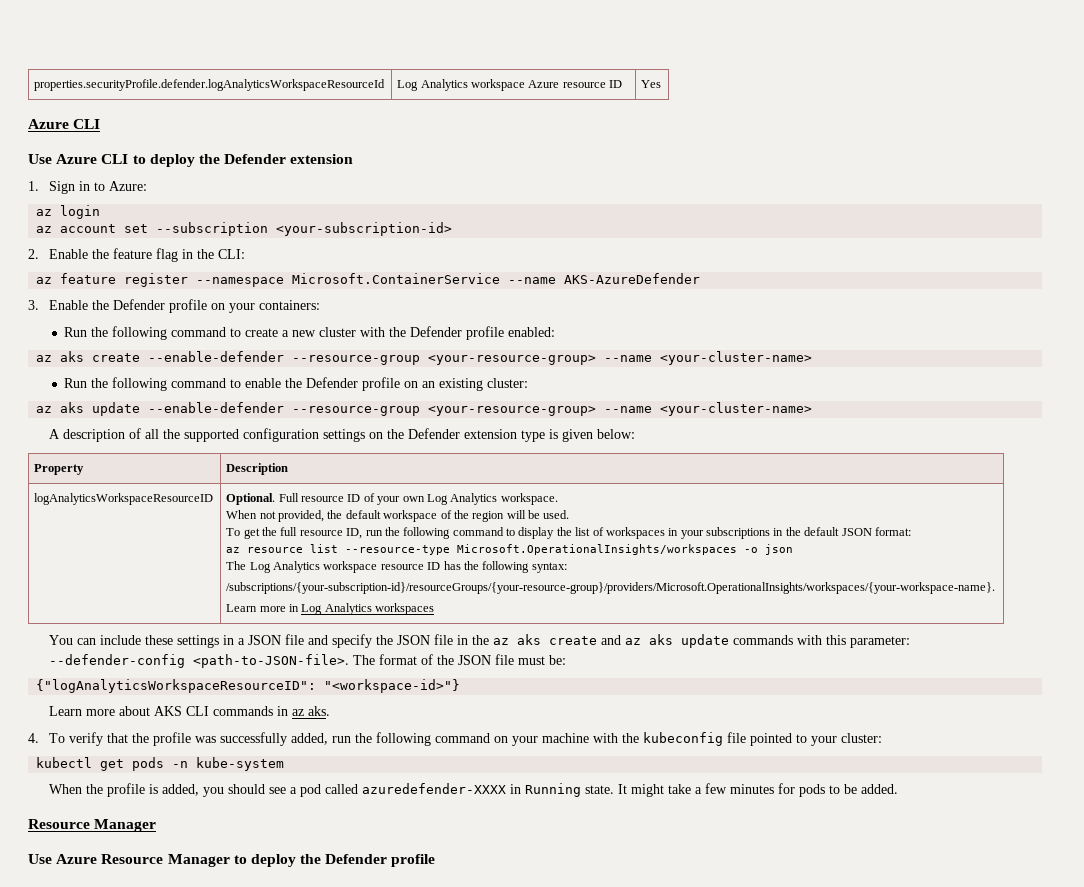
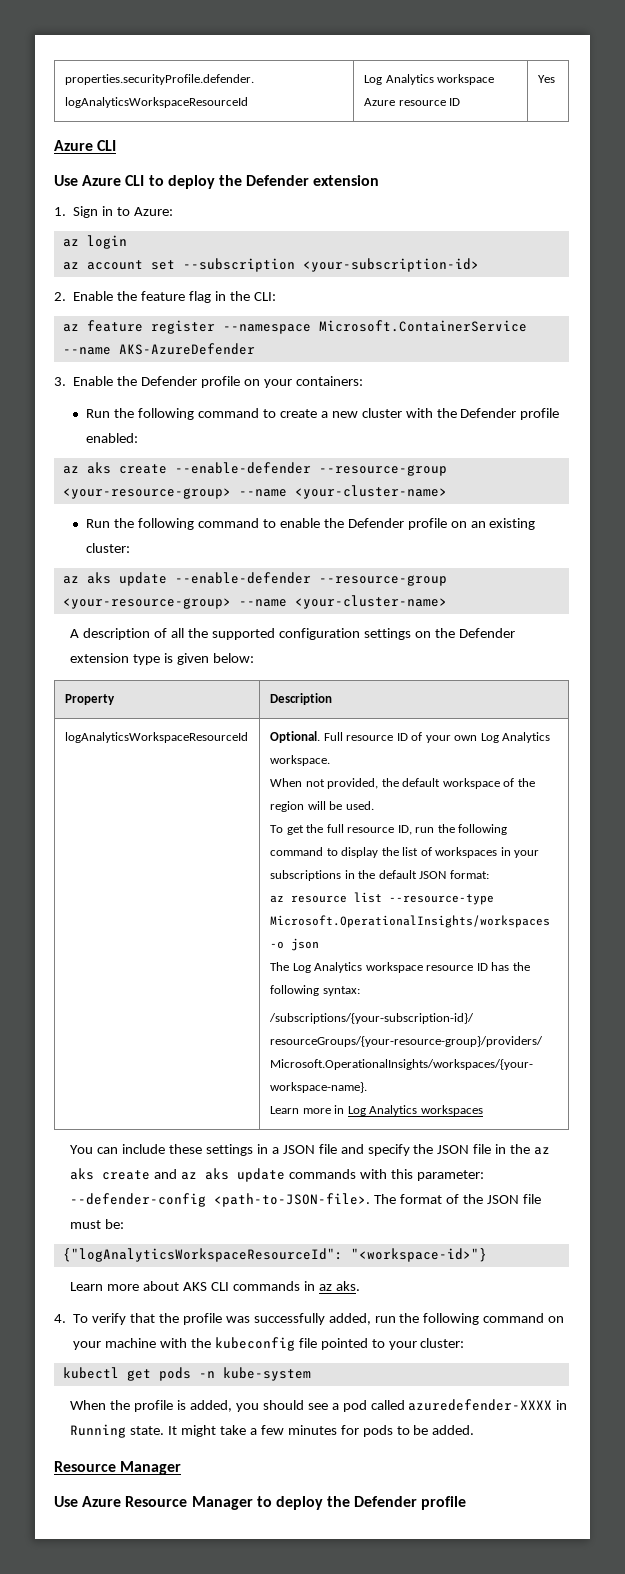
- logAnalyticsWorkspaceResourceID
+ logAnalyticsWorkspaceResourceId
- {"logAnalyticsWorkspaceResourceID": "<workspace-id>"}
+ {"logAnalyticsWorkspaceResourceId": "<workspace-id>"}

